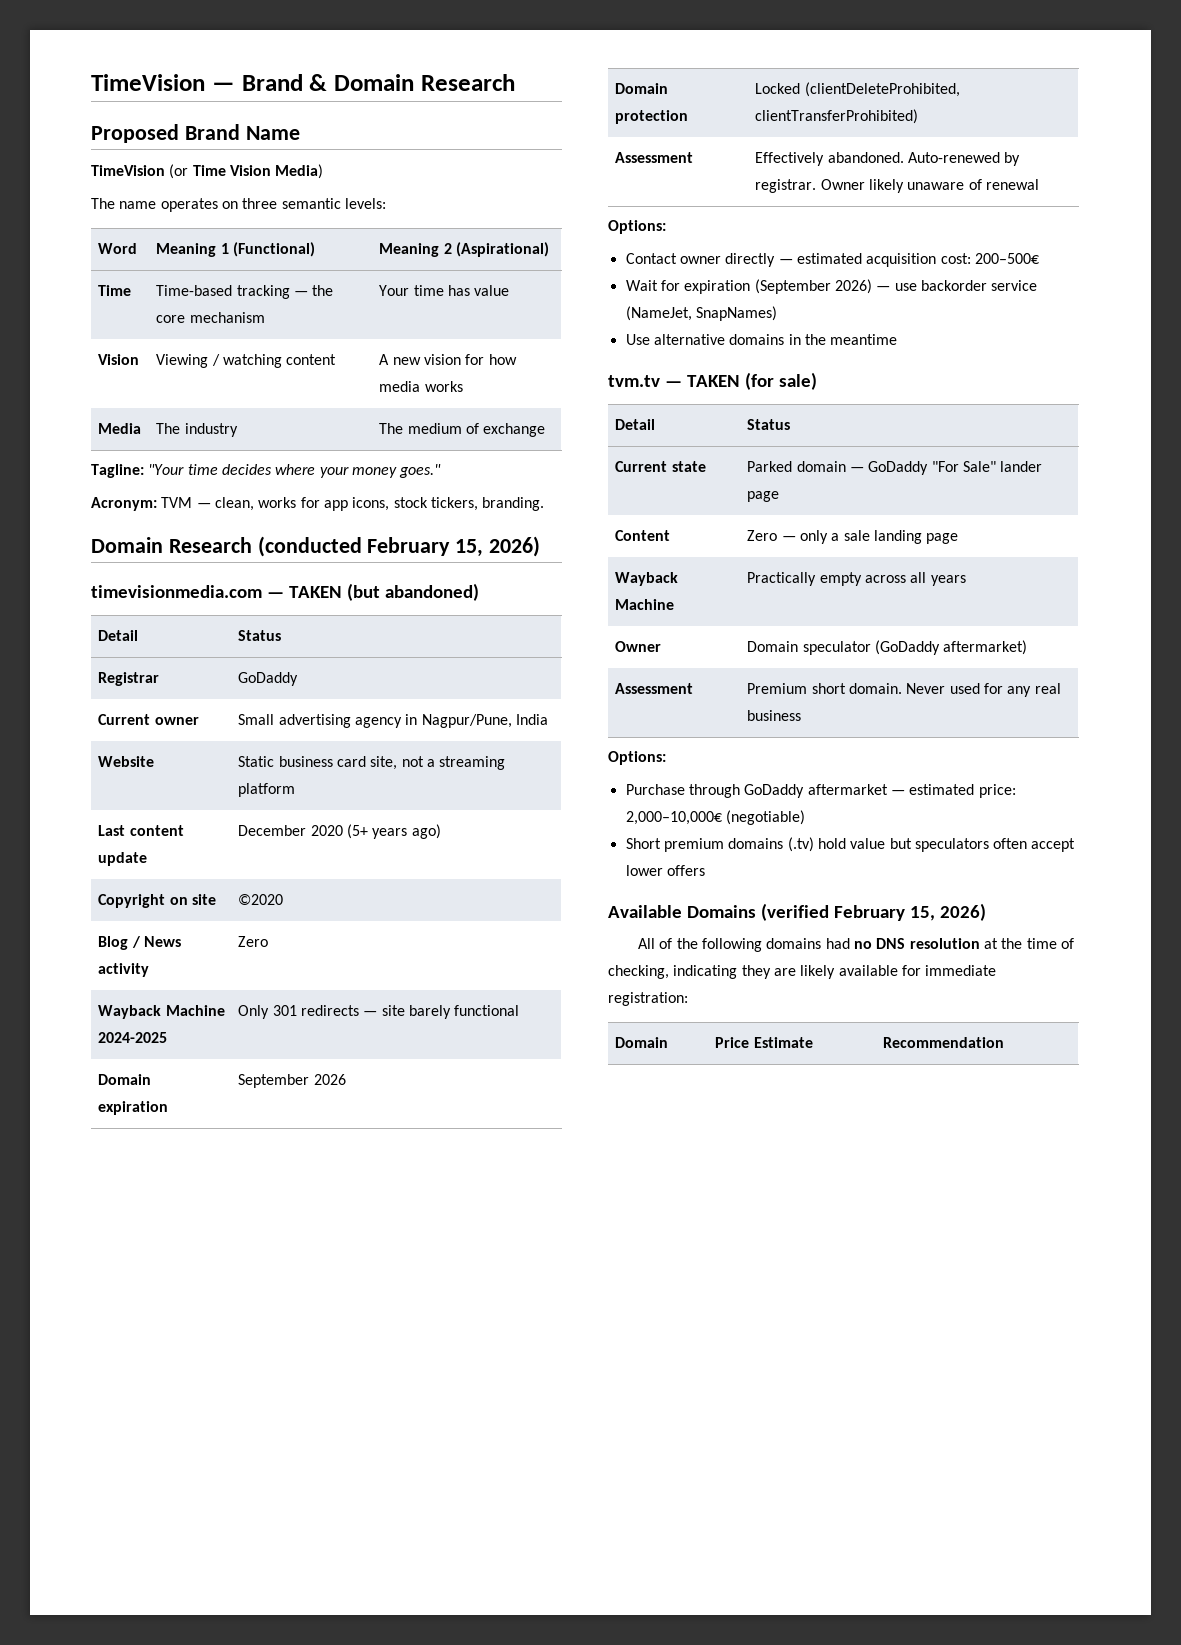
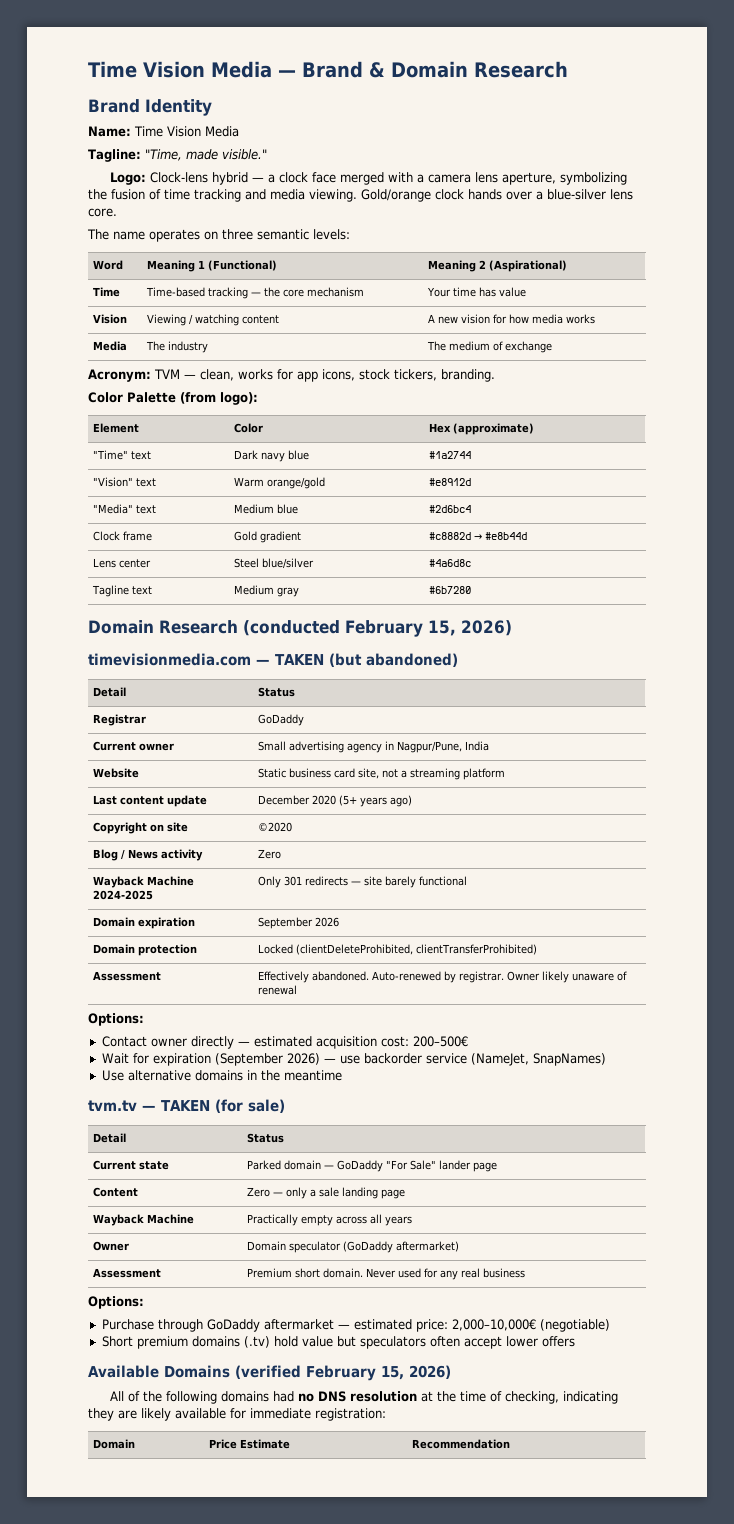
- TimeVision — Brand & Domain Research
+ Time Vision Media — Brand & Domain Research
- Proposed Brand Name
- TimeVision (or Time Vision Media)
+ Brand Identity
+ Name: Time Vision Media
+ Tagline: "Time, made visible."
+ Logo: Clock-lens hybrid — a clock face merged with a camera lens aperture, symbolizing the fusion of time tracking and media viewing. Gold/orange clock hands over a blue-silver lens core.
- Tagline: "Your time decides where your money goes."
+ Color Palette (from logo):
+ Element | Color | Hex (approximate)
+ "Time" text | Dark navy blue | #1a2744
+ "Vision" text | Warm orange/gold | #e8912d
+ "Media" text | Medium blue | #2d6bc4
+ Clock frame | Gold gradient | #c8882d → #e8b44d
+ Lens center | Steel blue/silver | #4a6d8c
+ Tagline text | Medium gray | #6b7280

